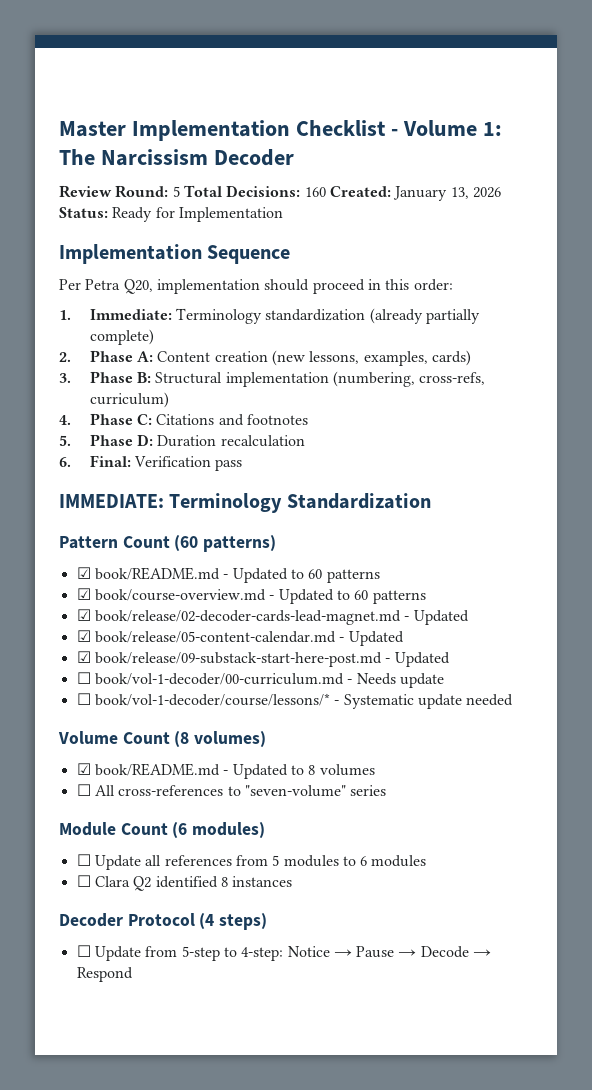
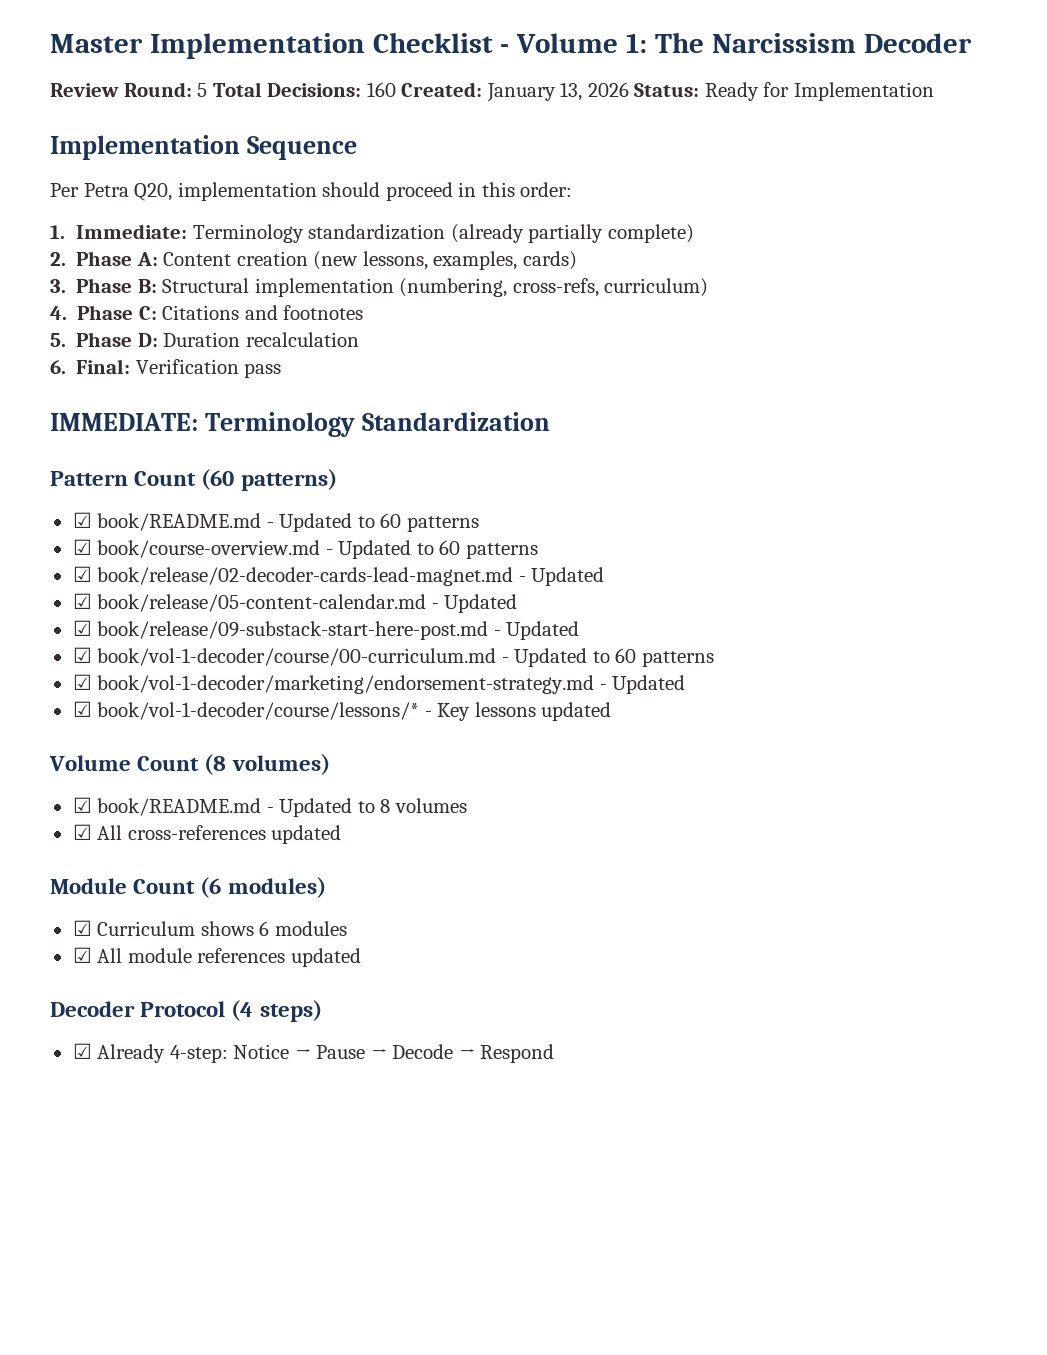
- ☐ book/vol-1-decoder/00-curriculum.md - Needs update
- ☐ book/vol-1-decoder/course/lessons/* - Systematic update needed
+ ☑ book/vol-1-decoder/course/00-curriculum.md - Updated to 60 patterns
+ ☑ book/vol-1-decoder/marketing/endorsement-strategy.md - Updated
+ ☑ book/vol-1-decoder/course/lessons/* - Key lessons updated
- ☐ All cross-references to "seven-volume" series
+ ☑ All cross-references updated
- ☐ Update all references from 5 modules to 6 modules
- ☐ Clara Q2 identified 8 instances
+ ☑ Curriculum shows 6 modules
+ ☑ All module references updated
- ☐ Update from 5-step to 4-step: Notice → Pause → Decode → Respond
+ ☑ Already 4-step: Notice → Pause → Decode → Respond

